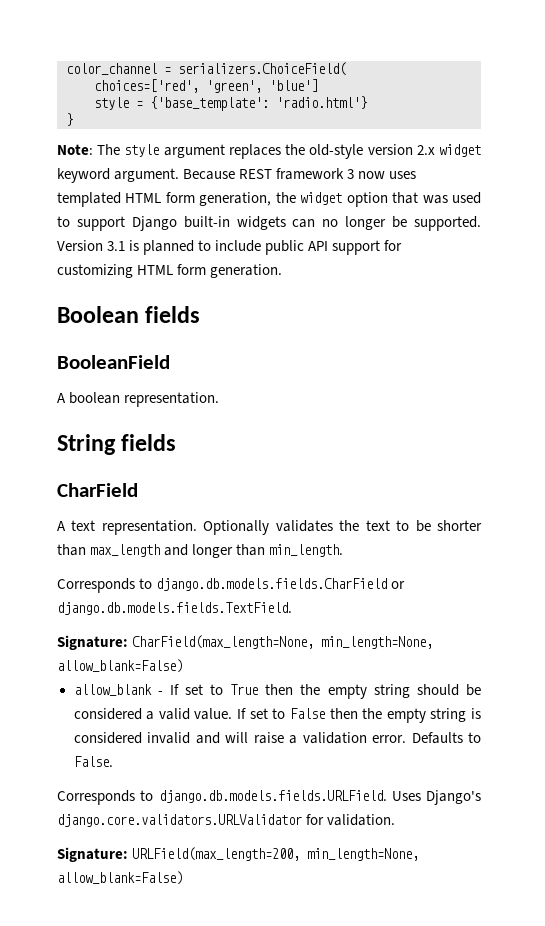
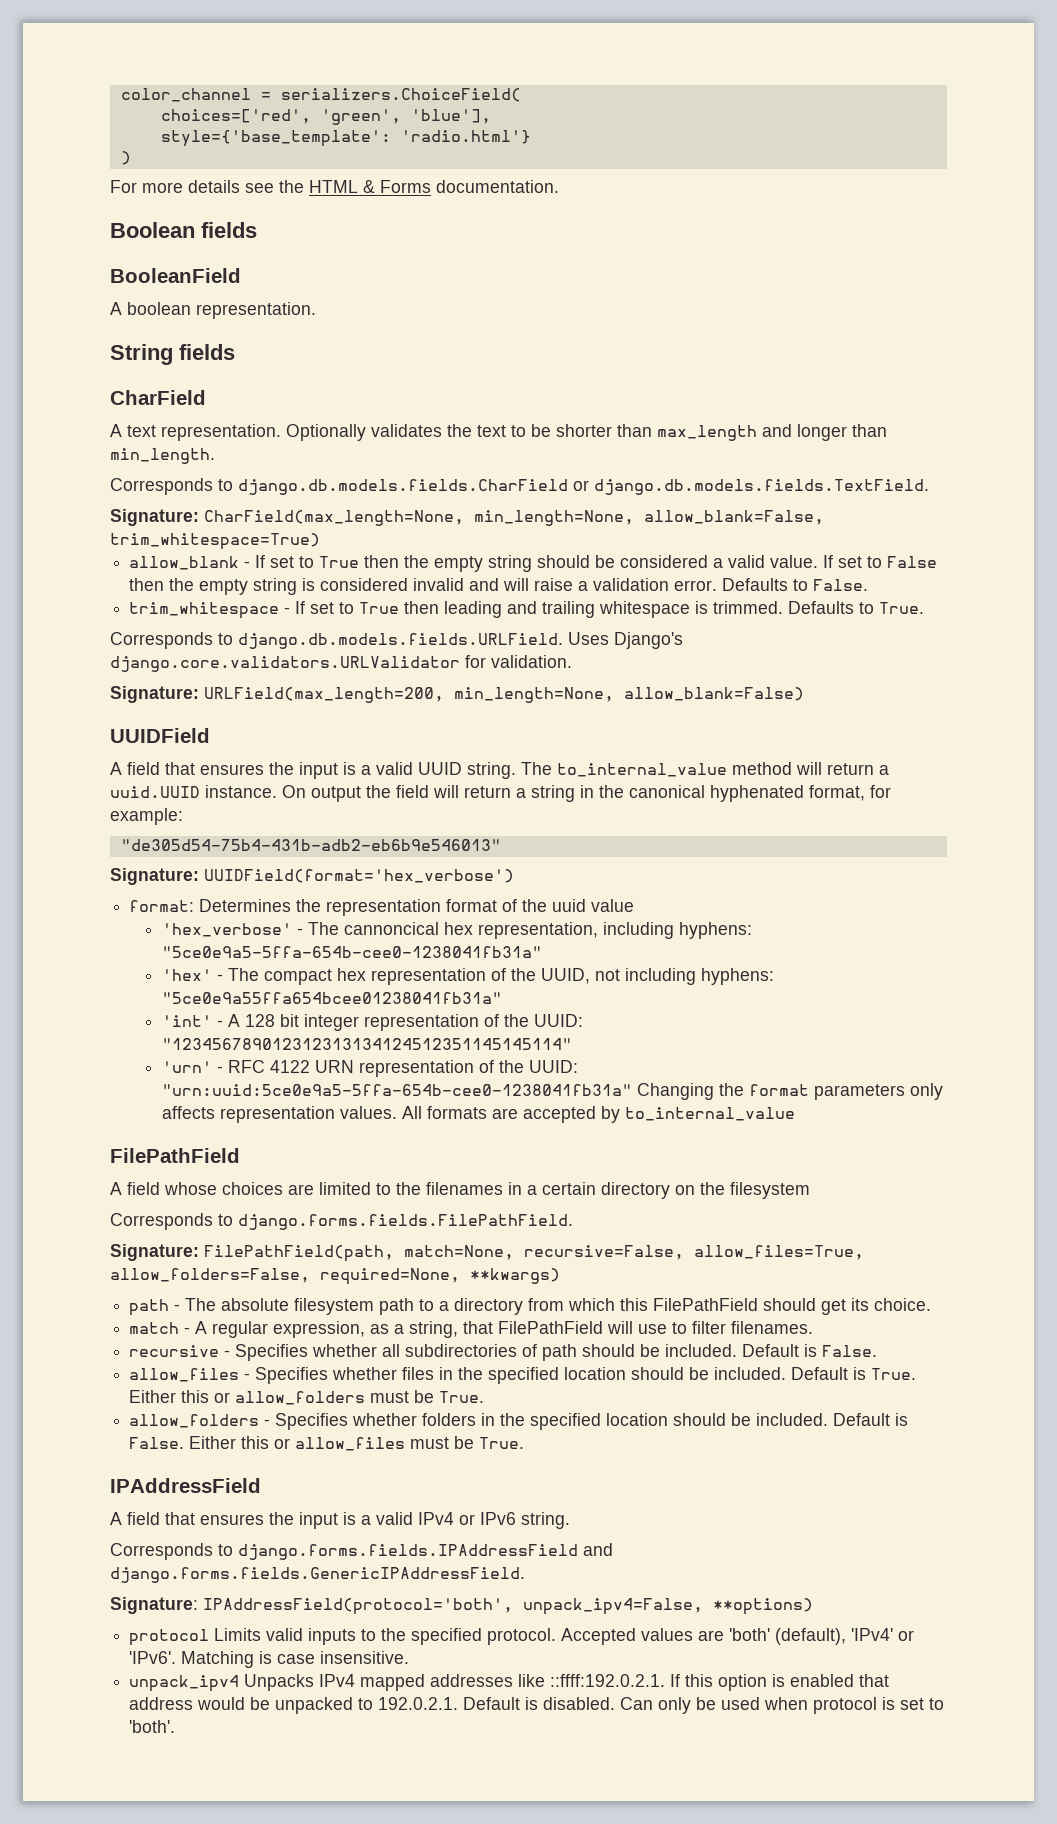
- choices=['red', 'green', 'blue']
- style = {'base_template': 'radio.html'}
- }
- Note: The style argument replaces the old-style version 2.x widget keyword argument. Because REST framework 3 now uses templated HTML form generation, the widget option that was used to support Django built-in widgets can no longer be supported. Version 3.1 is planned to include public API support for customizing HTML form generation.
+ choices=['red', 'green', 'blue'],
+ style={'base_template': 'radio.html'}
+ )
+ For more details see the HTML & Forms documentation.
- Signature: CharField(max_length=None, min_length=None, allow_blank=False)
+ Signature: CharField(max_length=None, min_length=None, allow_blank=False, trim_whitespace=True)
+ trim_whitespace - If set to True then leading and trailing whitespace is trimmed. Defaults to True.
+ UUIDField
+ A field that ensures the input is a valid UUID string. The to_internal_value method will return a uuid.UUID instance. On output the field will return a string in the canonical hyphenated format, for example:
+ "de305d54-75b4-431b-adb2-eb6b9e546013"
+ Signature: UUIDField(format='hex_verbose')
+ format: Determines the representation format of the uuid value
+ 'hex_verbose' - The cannoncical hex representation, including hyphens: "5ce0e9a5-5ffa-654b-cee0-1238041fb31a"
+ 'hex' - The compact hex representation of the UUID, not including hyphens: "5ce0e9a55ffa654bcee01238041fb31a"
+ 'int' - A 128 bit integer representation of the UUID: "123456789012312313134124512351145145114"
+ 'urn' - RFC 4122 URN representation of the UUID: "urn:uuid:5ce0e9a5-5ffa-654b-cee0-1238041fb31a" Changing the format parameters only affects representation values. All formats are accepted by to_internal_value
+ FilePathField
+ A field whose choices are limited to the filenames in a certain directory on the filesystem
+ Corresponds to django.forms.fields.FilePathField.
+ Signature: FilePathField(path, match=None, recursive=False, allow_files=True, allow_folders=False, required=None, **kwargs)
+ path - The absolute filesystem path to a directory from which this FilePathField should get its choice.
+ match - A regular expression, as a string, that FilePathField will use to filter filenames.
+ recursive - Specifies whether all subdirectories of path should be included. Default is False.
+ allow_files - Specifies whether files in the specified location should be included. Default is True. Either this or allow_folders must be True.
+ allow_folders - Specifies whether folders in the specified location should be included. Default is False. Either this or allow_files must be True.
+ IPAddressField
+ A field that ensures the input is a valid IPv4 or IPv6 string.
+ Corresponds to django.forms.fields.IPAddressField and django.forms.fields.GenericIPAddressField.
+ Signature: IPAddressField(protocol='both', unpack_ipv4=False, **options)
+ protocol Limits valid inputs to the specified protocol. Accepted values are 'both' (default), 'IPv4' or 'IPv6'. Matching is case insensitive.
+ unpack_ipv4 Unpacks IPv4 mapped addresses like ::ffff:192.0.2.1. If this option is enabled that address would be unpacked to 192.0.2.1. Default is disabled. Can only be used when protocol is set to 'both'.

